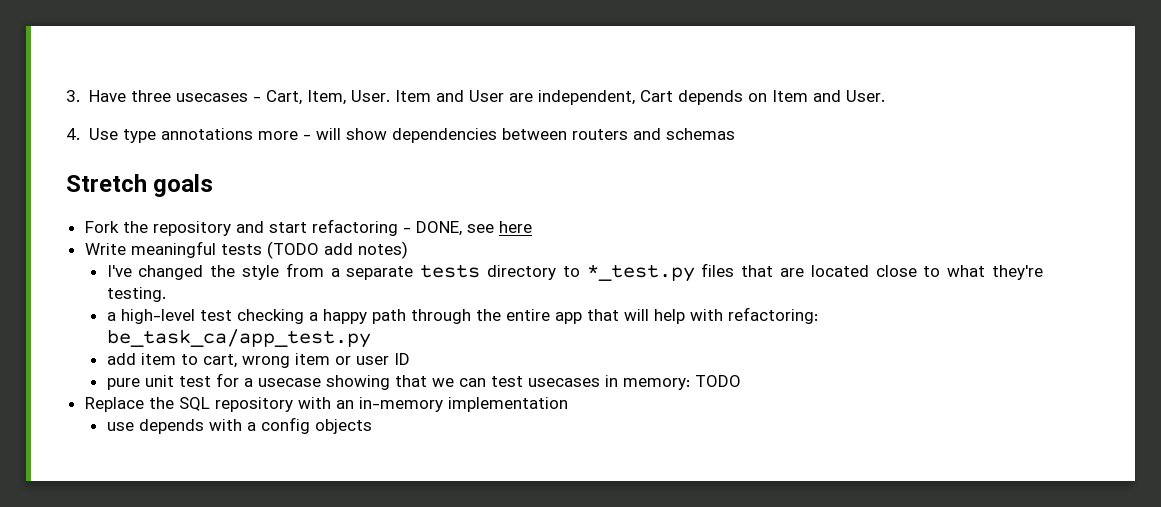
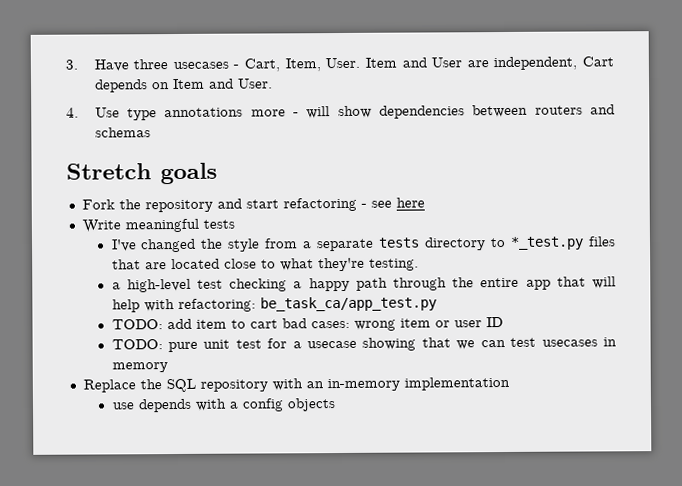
- Fork the repository and start refactoring - DONE, see here
+ Fork the repository and start refactoring - see here
- Write meaningful tests (TODO add notes)
+ Write meaningful tests
- add item to cart, wrong item or user ID
+ TODO: add item to cart bad cases: wrong item or user ID
- pure unit test for a usecase showing that we can test usecases in memory: TODO
+ TODO: pure unit test for a usecase showing that we can test usecases in memory

